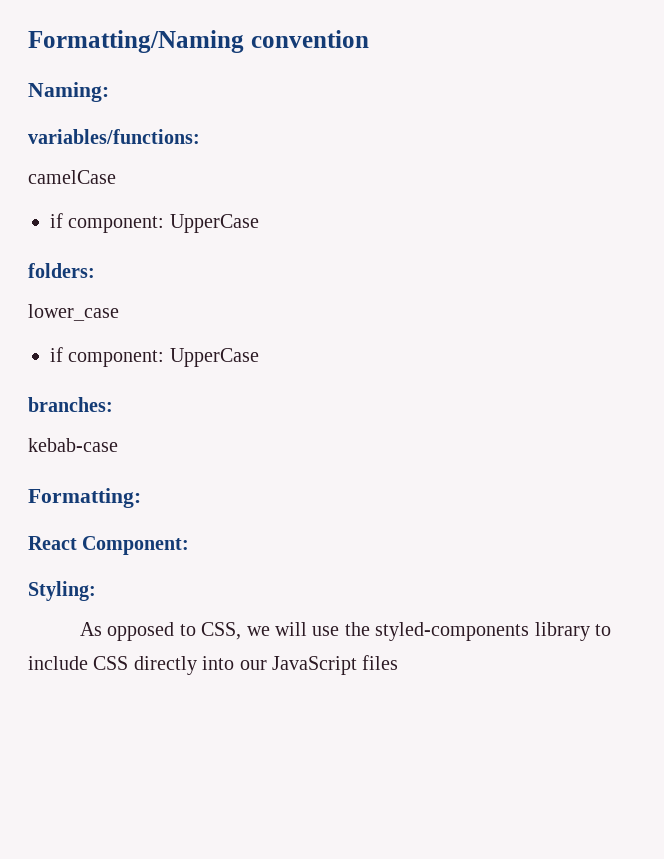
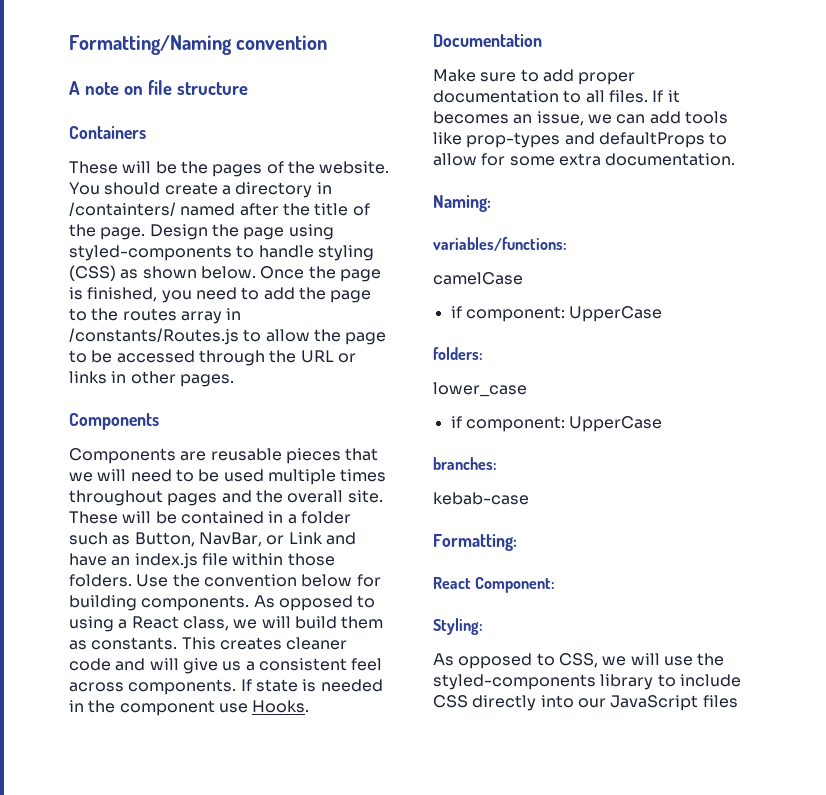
+ A note on file structure
+ Containers
+ These will be the pages of the website. You should create a directory in /containters/ named after the title of the page. Design the page using styled-components to handle styling (CSS) as shown below. Once the page is finished, you need to add the page to the routes array in /constants/Routes.js to allow the page to be accessed through the URL or links in other pages.
+ Components
+ Components are reusable pieces that we will need to be used multiple times throughout pages and the overall site. These will be contained in a folder such as Button, NavBar, or Link and have an index.js file within those folders. Use the convention below for building components. As opposed to using a React class, we will build them as constants. This creates cleaner code and will give us a consistent feel across components. If state is needed in the component use Hooks.
+ Documentation
+ Make sure to add proper documentation to all files. If it becomes an issue, we can add tools like prop-types and defaultProps to allow for some extra documentation.

